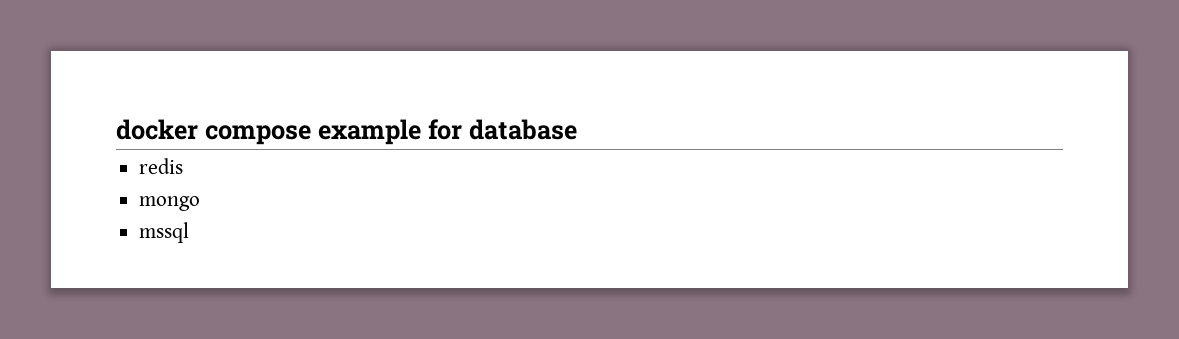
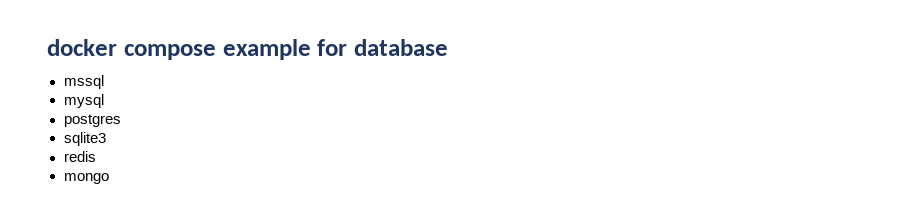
+ mssql
+ mysql
+ postgres
+ sqlite3
- mssql

